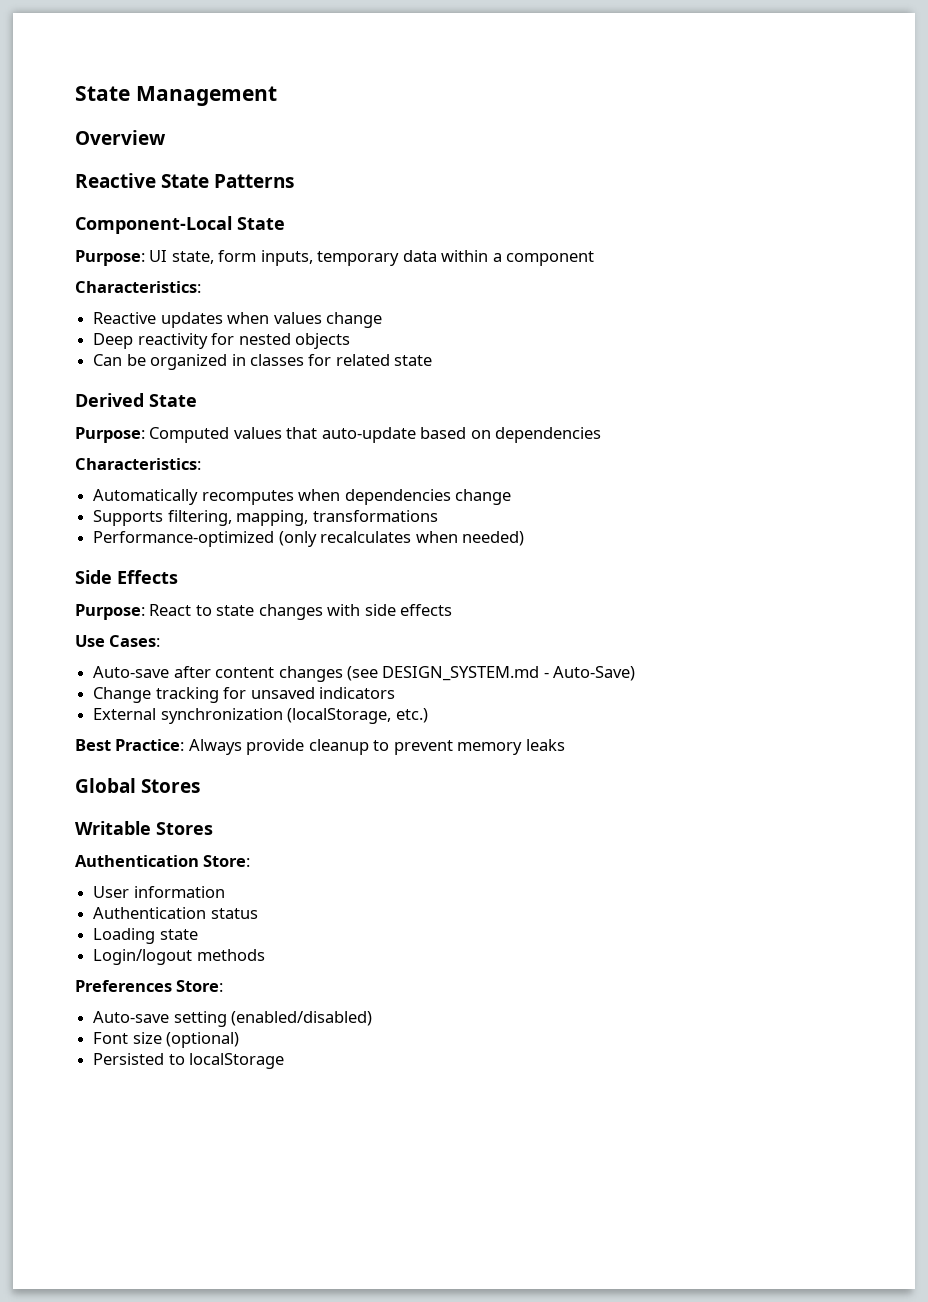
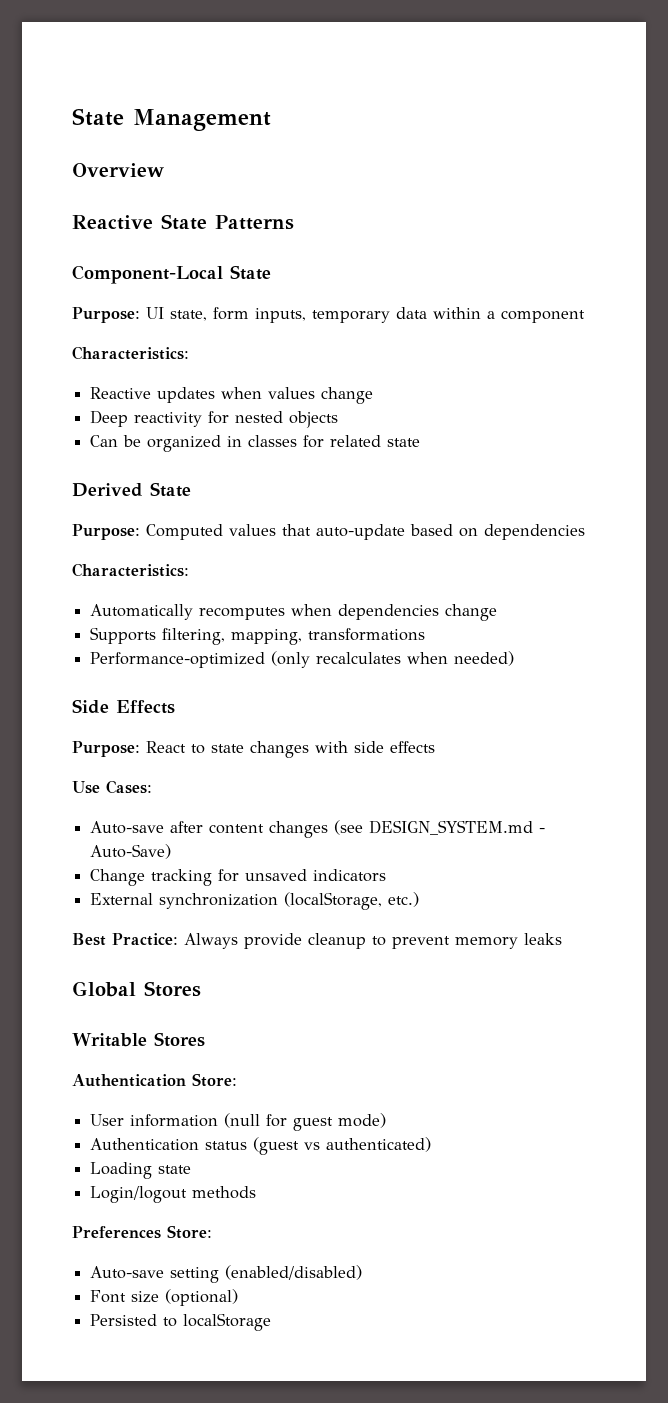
- User information
+ User information (null for guest mode)
- Authentication status
+ Authentication status (guest vs authenticated)

